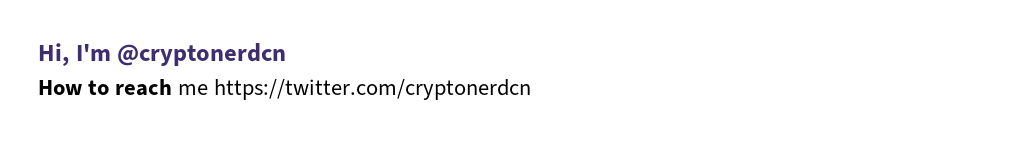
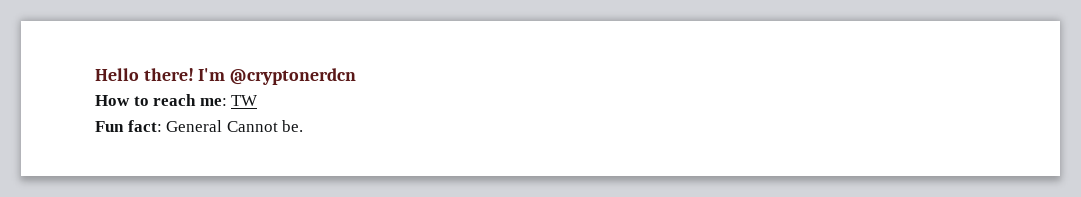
- Hi, I'm @cryptonerdcn
+ Hello there! I'm @cryptonerdcn
- How to reach me https://twitter.com/cryptonerdcn
+ How to reach me: TW
+ Fun fact: General Cannot be.

